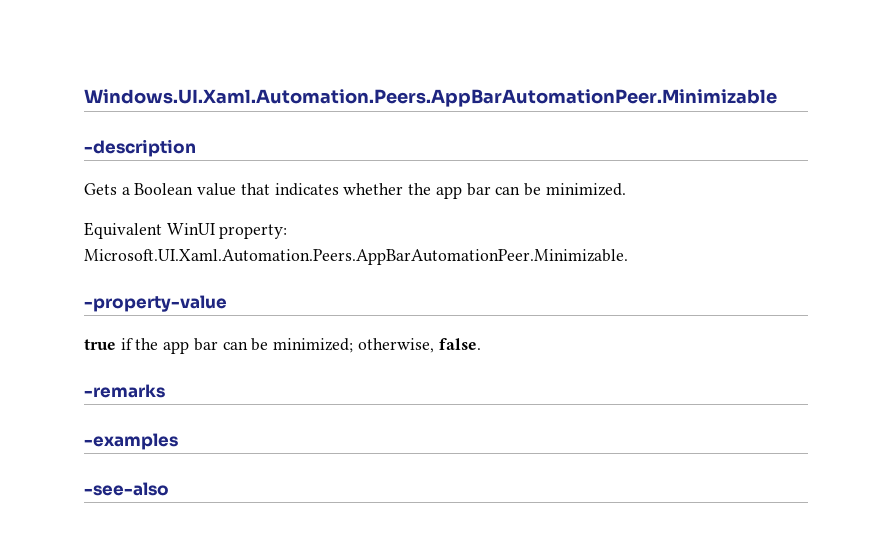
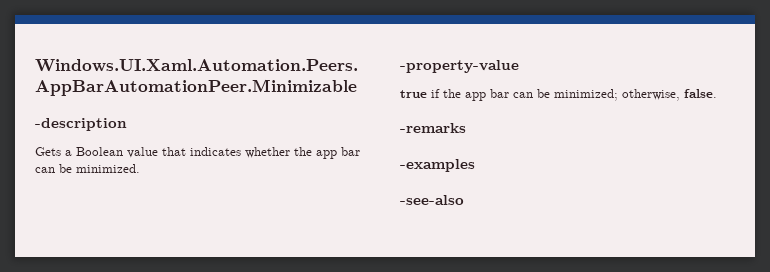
- Equivalent WinUI property: Microsoft.UI.Xaml.Automation.Peers.AppBarAutomationPeer.Minimizable.

